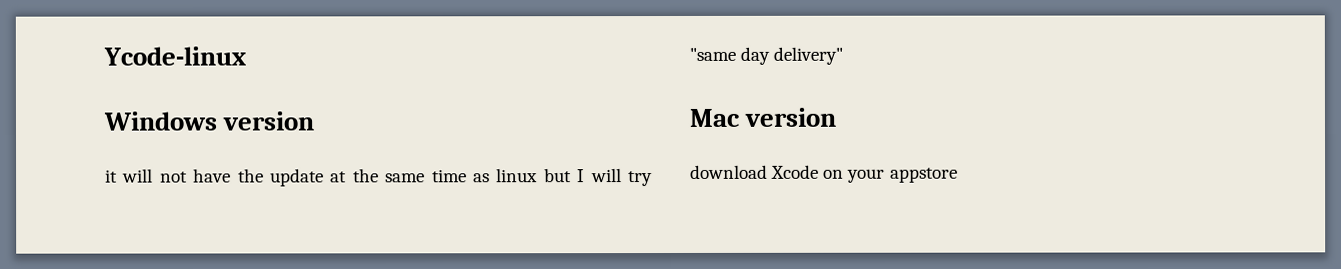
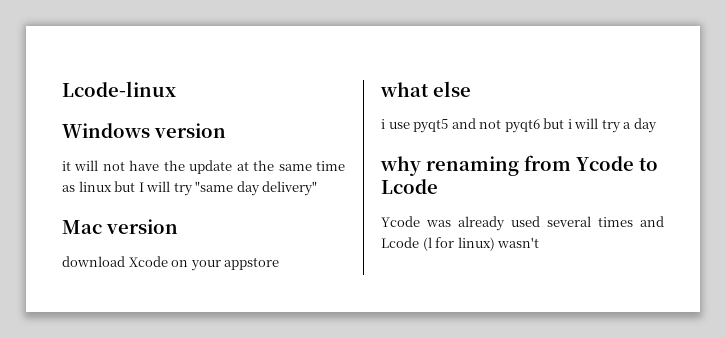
- Ycode-linux
+ Lcode-linux
+ what else
+ i use pyqt5 and not pyqt6 but i will try a day
+ why renaming from Ycode to Lcode
+ Ycode was already used several times and Lcode (l for linux) wasn't

